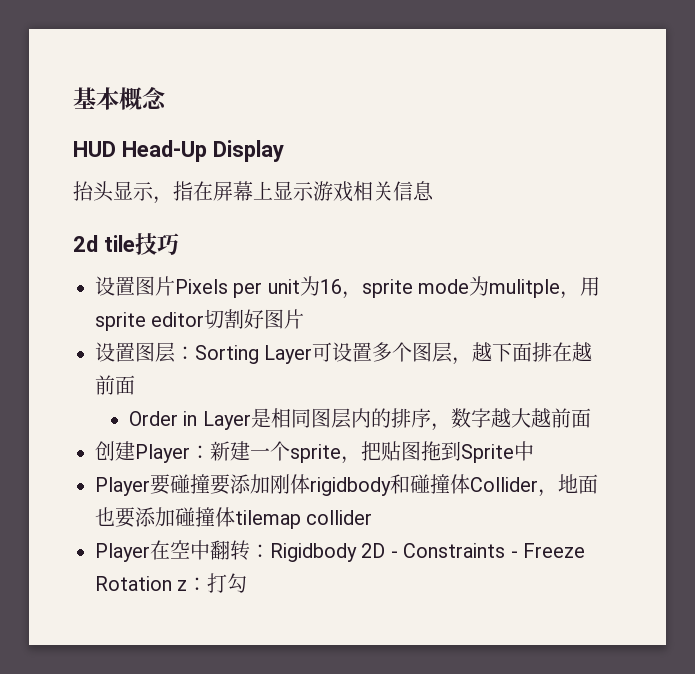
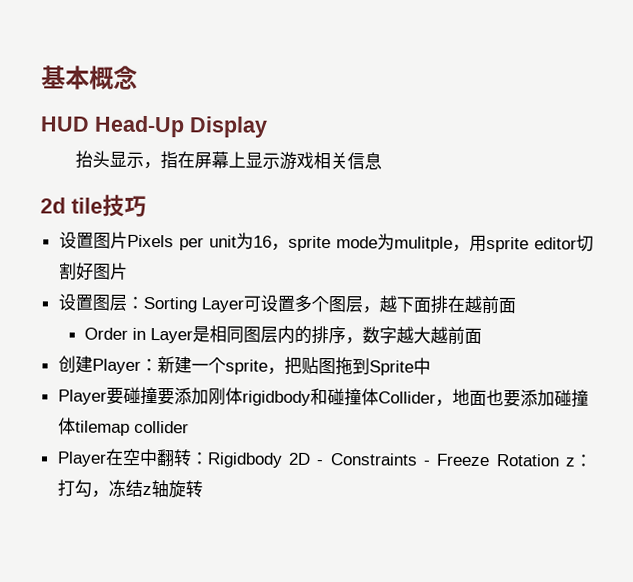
- Player在空中翻转：Rigidbody 2D - Constraints - Freeze Rotation z：打勾
+ Player在空中翻转：Rigidbody 2D - Constraints - Freeze Rotation z：打勾，冻结z轴旋转

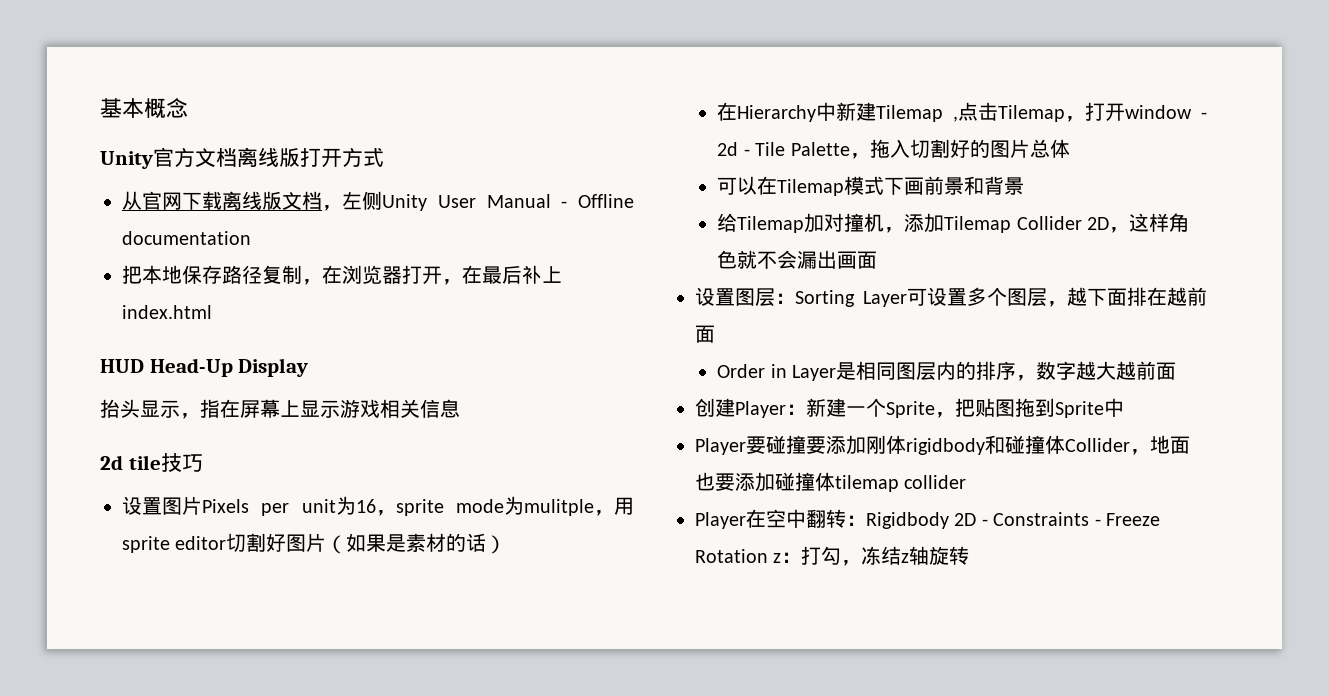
+ Unity官方文档离线版打开方式
+ 从官网下载离线版文档，左侧Unity User Manual - Offline documentation
+ 把本地保存路径复制，在浏览器打开，在最后补上index.html
- 设置图片Pixels per unit为16，sprite mode为mulitple，用sprite editor切割好图片
+ 设置图片Pixels per unit为16，sprite mode为mulitple，用sprite editor切割好图片（如果是素材的话）
+ 在Hierarchy中新建Tilemap ,点击Tilemap，打开window - 2d - Tile Palette，拖入切割好的图片总体
+ 可以在Tilemap模式下画前景和背景
+ 给Tilemap加对撞机，添加Tilemap Collider 2D，这样角色就不会漏出画面
- 创建Player：新建一个sprite，把贴图拖到Sprite中
+ 创建Player：新建一个Sprite，把贴图拖到Sprite中

